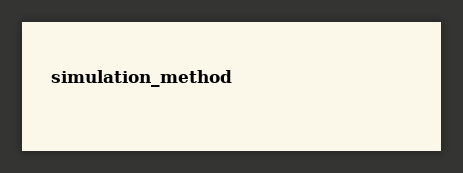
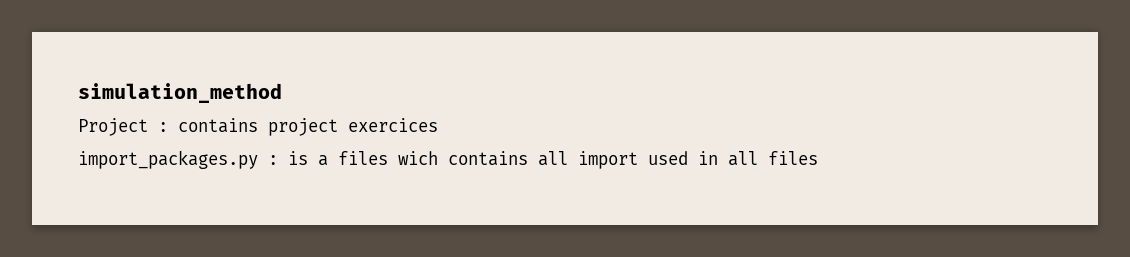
+ Project : contains project exercices
+ import_packages.py : is a files wich contains all import used in all files

